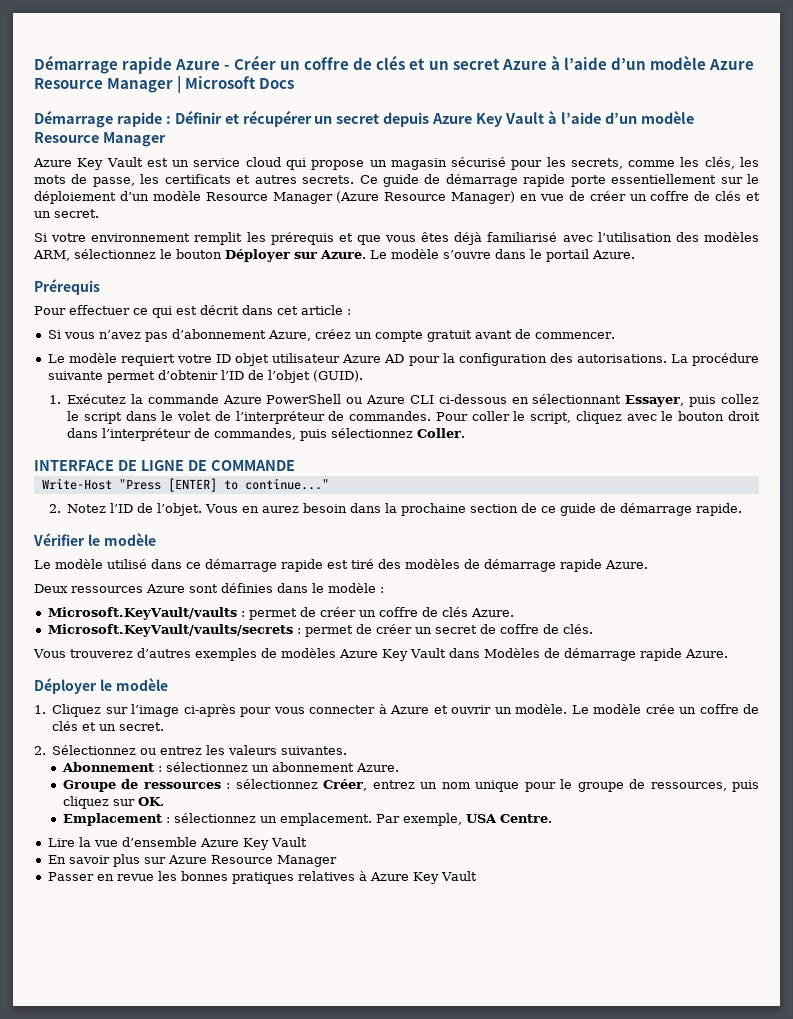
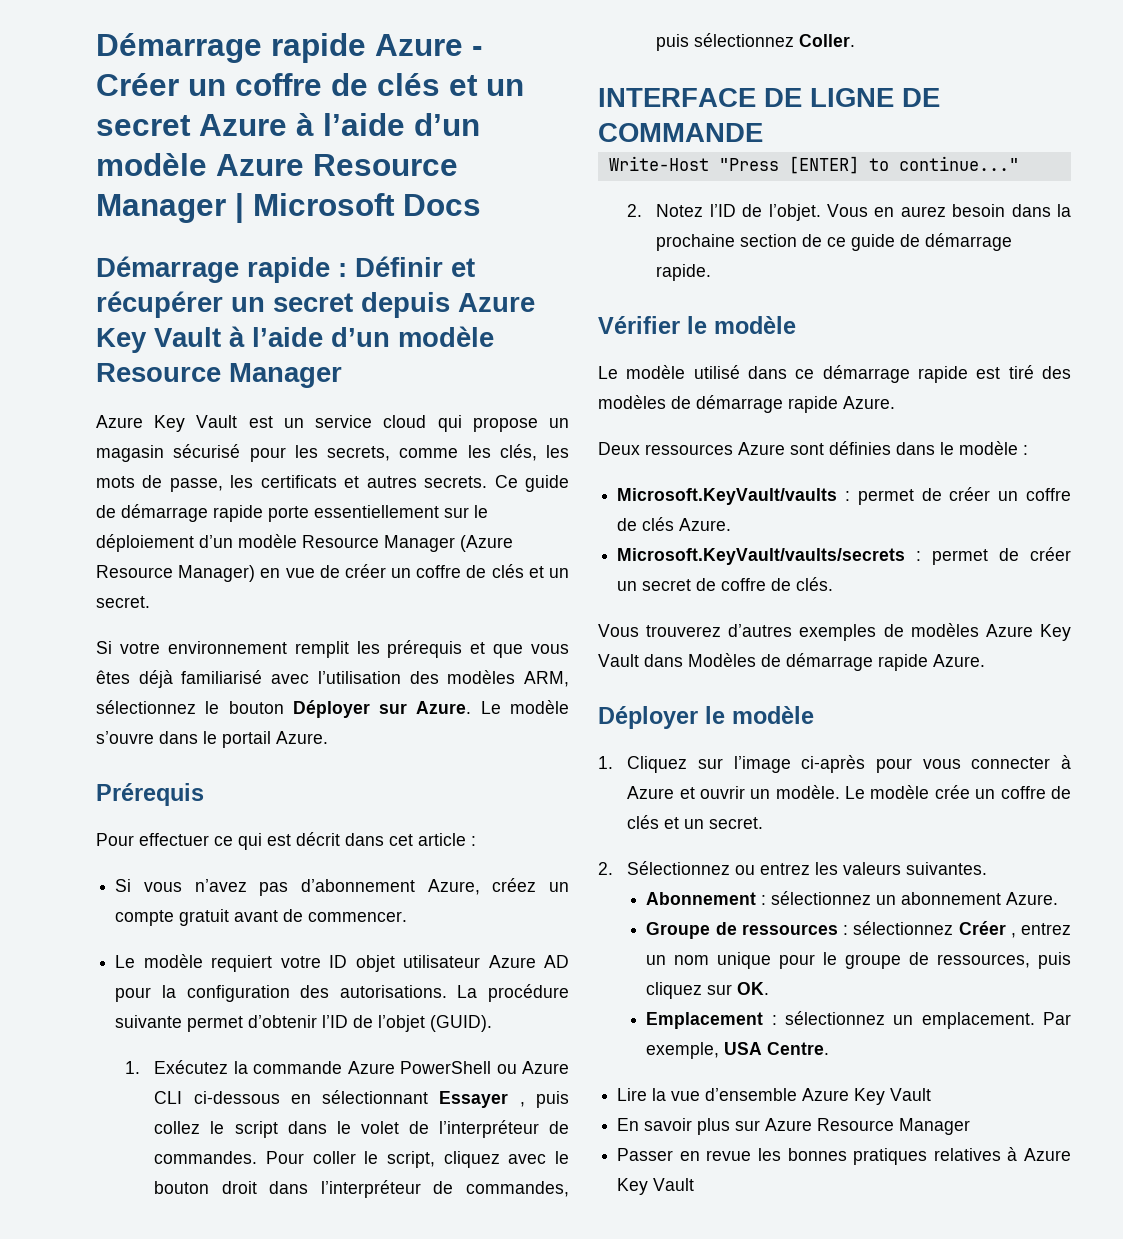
- 1. Exécutez la commande Azure PowerShell ou Azure CLI ci-dessous en sélectionnant Essayer, puis collez le script dans le volet de l’interpréteur de commandes.
+ 1. Exécutez la commande Azure PowerShell ou Azure CLI ci-dessous en sélectionnant Essayer , puis collez le script dans le volet de l’interpréteur de commandes.
- Groupe de ressources : sélectionnez Créer, entrez un nom unique pour le groupe de ressources, puis cliquez sur OK.
+ Groupe de ressources : sélectionnez Créer , entrez un nom unique pour le groupe de ressources, puis cliquez sur OK.

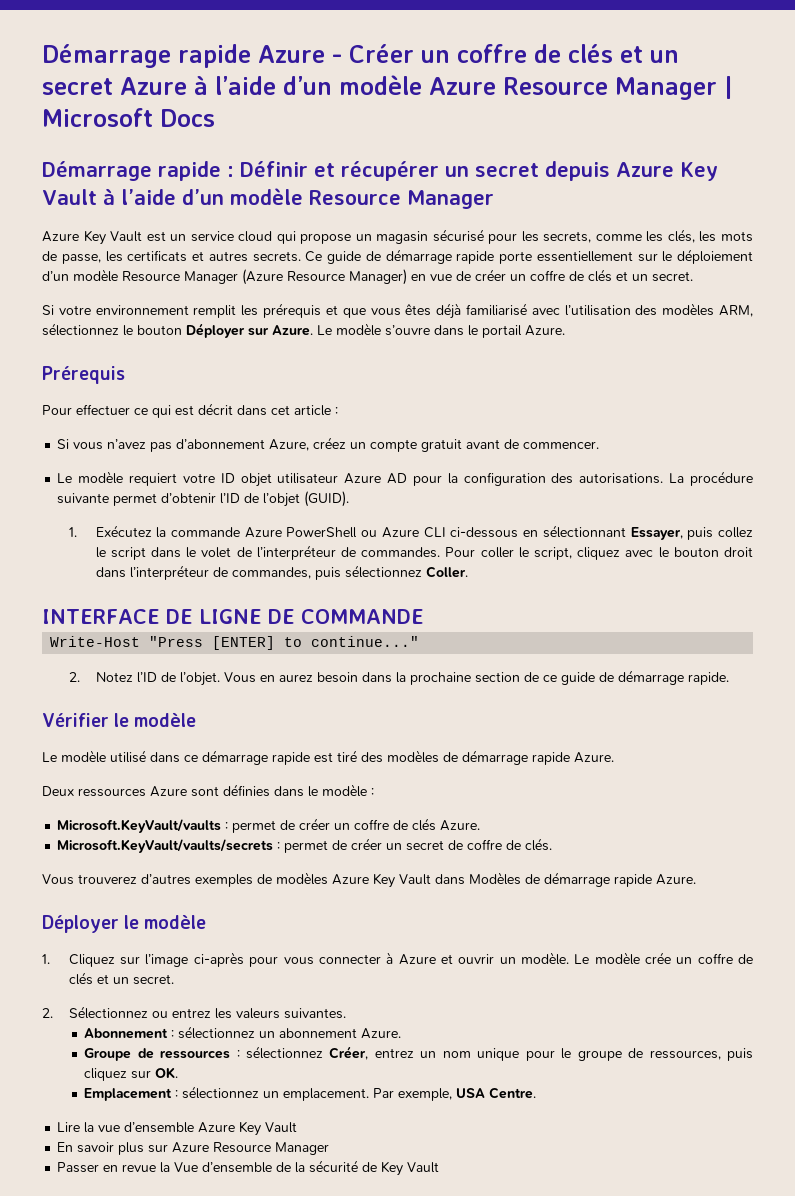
- 1. Exécutez la commande Azure PowerShell ou Azure CLI ci-dessous en sélectionnant Essayer , puis collez le script dans le volet de l’interpréteur de commandes.
+ 1. Exécutez la commande Azure PowerShell ou Azure CLI ci-dessous en sélectionnant Essayer, puis collez le script dans le volet de l’interpréteur de commandes.
- Groupe de ressources : sélectionnez Créer , entrez un nom unique pour le groupe de ressources, puis cliquez sur OK.
+ Groupe de ressources : sélectionnez Créer, entrez un nom unique pour le groupe de ressources, puis cliquez sur OK.
- Passer en revue les bonnes pratiques relatives à Azure Key Vault
+ Passer en revue la Vue d’ensemble de la sécurité de Key Vault

